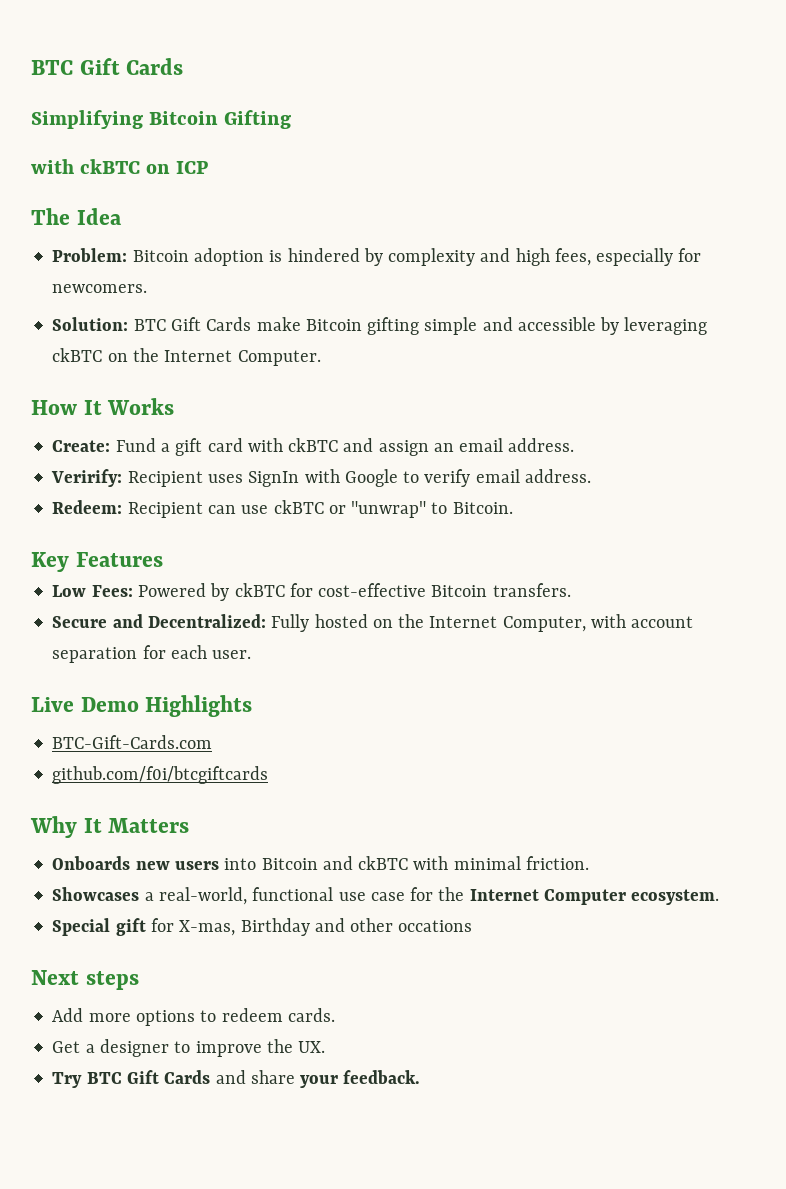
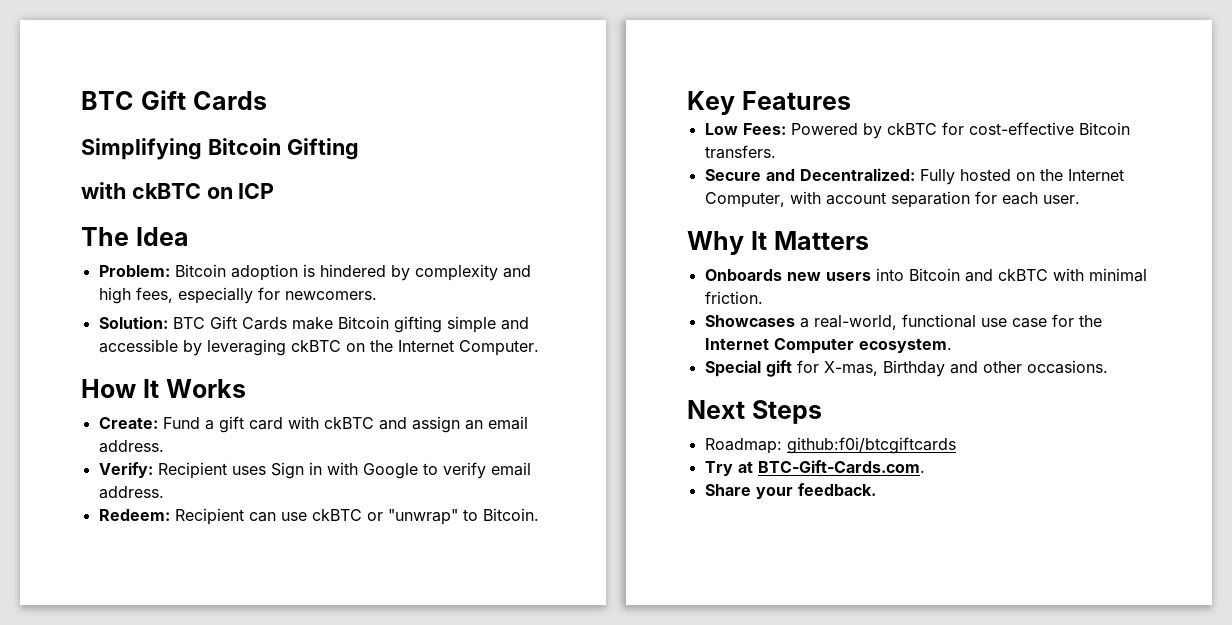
- Verirify: Recipient uses SignIn with Google to verify email address.
+ Verify: Recipient uses Sign in with Google to verify email address.
- Live Demo Highlights
- BTC-Gift-Cards.com
- github.com/f0i/btcgiftcards
- Special gift for X-mas, Birthday and other occations
+ Special gift for X-mas, Birthday and other occasions.
- Next steps
- Add more options to redeem cards.
- Get a designer to improve the UX.
- Try BTC Gift Cards and share your feedback.
+ Next Steps
+ Roadmap: github:f0i/btcgiftcards
+ Try at BTC-Gift-Cards.com.
+ Share your feedback.

